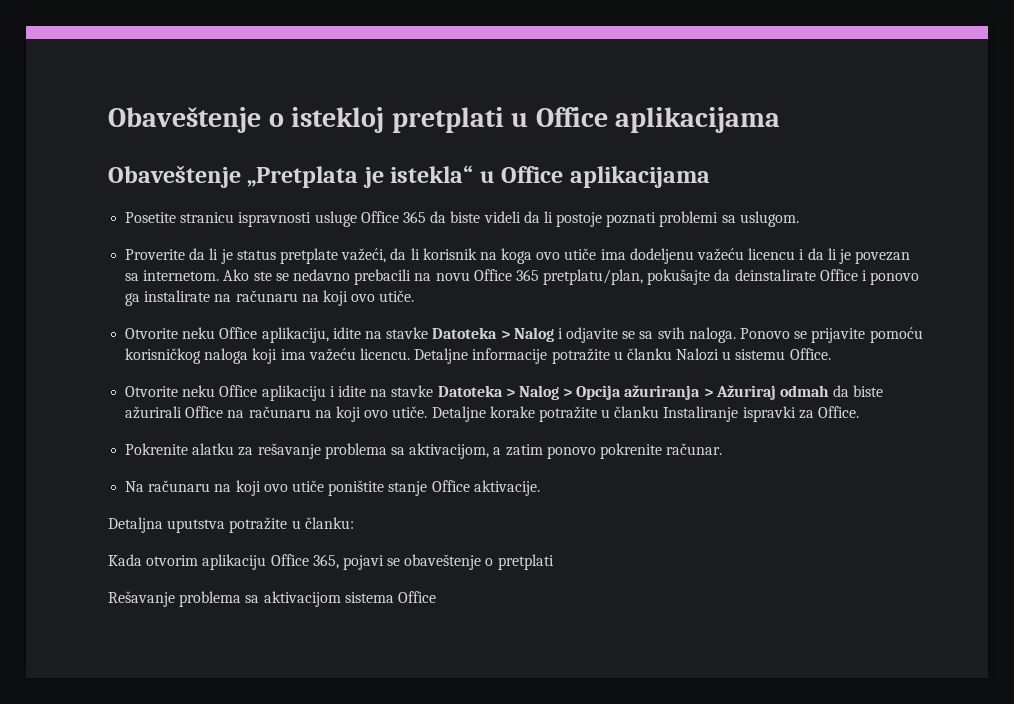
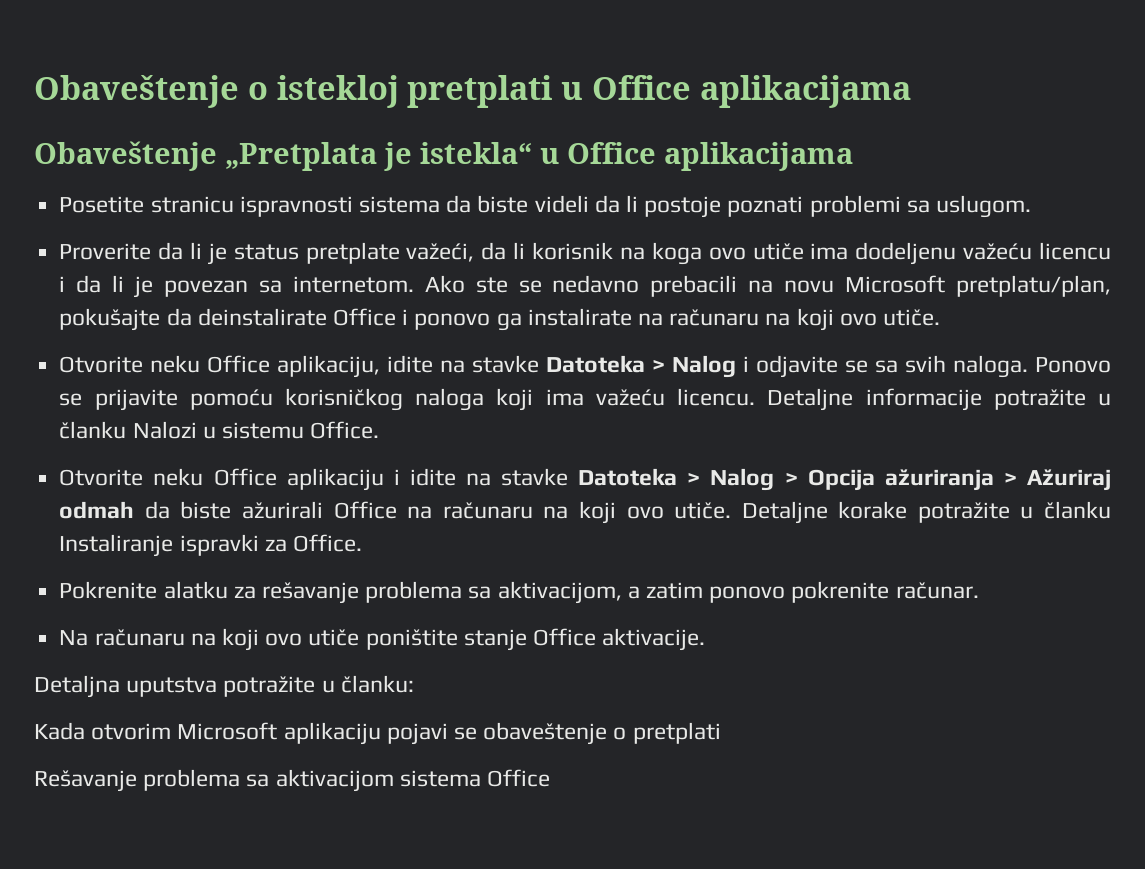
- Posetite stranicu ispravnosti usluge Office 365 da biste videli da li postoje poznati problemi sa uslugom.
+ Posetite stranicu ispravnosti sistema da biste videli da li postoje poznati problemi sa uslugom.
- Ako ste se nedavno prebacili na novu Office 365 pretplatu/plan, pokušajte da deinstalirate Office i ponovo ga instalirate na računaru na koji ovo utiče.
+ Ako ste se nedavno prebacili na novu Microsoft pretplatu/plan, pokušajte da deinstalirate Office i ponovo ga instalirate na računaru na koji ovo utiče.
- Kada otvorim aplikaciju Office 365, pojavi se obaveštenje o pretplati
+ Kada otvorim Microsoft aplikaciju pojavi se obaveštenje o pretplati

